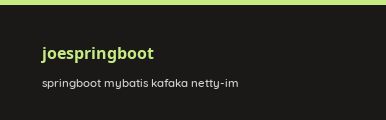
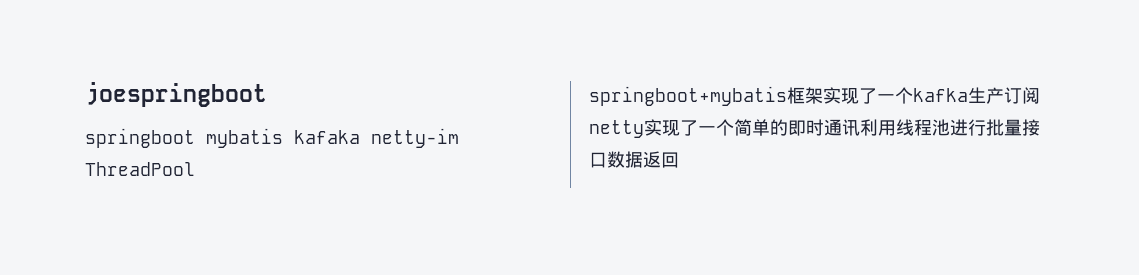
- springboot mybatis kafaka netty-im
+ springboot mybatis kafaka netty-im ThreadPool
+ springboot+mybatis框架实现了一个kafka生产订阅netty实现了一个简单的即时通讯利用线程池进行批量接口数据返回

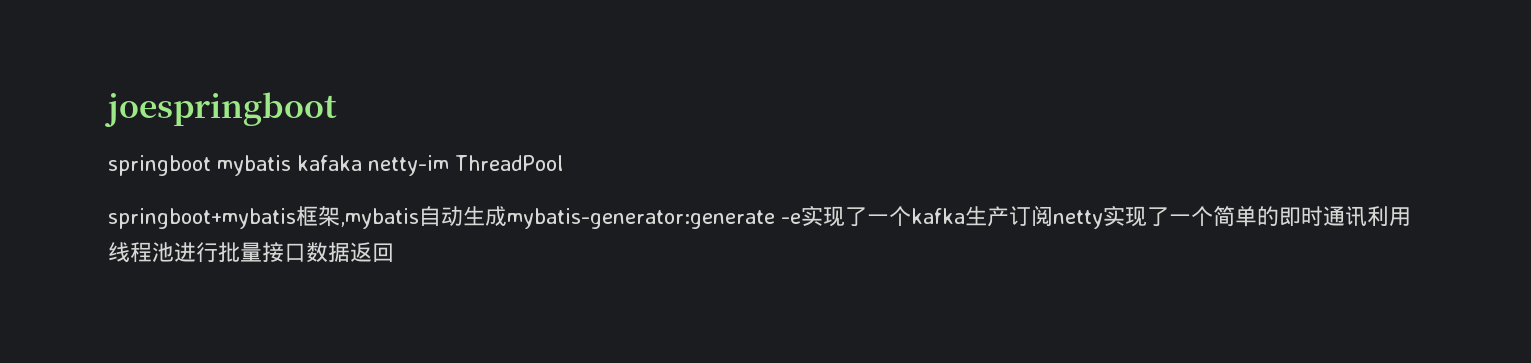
- springboot+mybatis框架实现了一个kafka生产订阅netty实现了一个简单的即时通讯利用线程池进行批量接口数据返回
+ springboot+mybatis框架,mybatis自动生成mybatis-generator:generate -e实现了一个kafka生产订阅netty实现了一个简单的即时通讯利用线程池进行批量接口数据返回

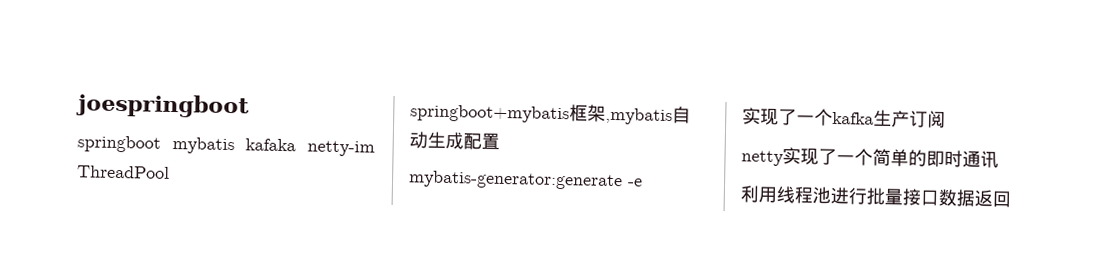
- springboot+mybatis框架,mybatis自动生成mybatis-generator:generate -e实现了一个kafka生产订阅netty实现了一个简单的即时通讯利用线程池进行批量接口数据返回
+ springboot+mybatis框架,mybatis自动生成配置
+ mybatis-generator:generate -e
+ 实现了一个kafka生产订阅
+ netty实现了一个简单的即时通讯
+ 利用线程池进行批量接口数据返回

